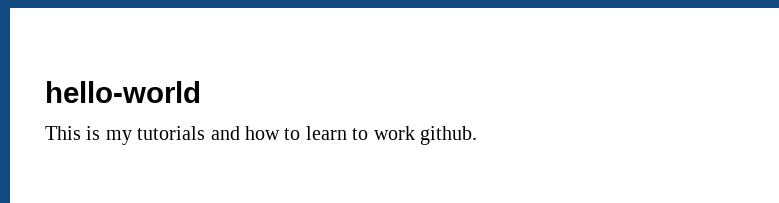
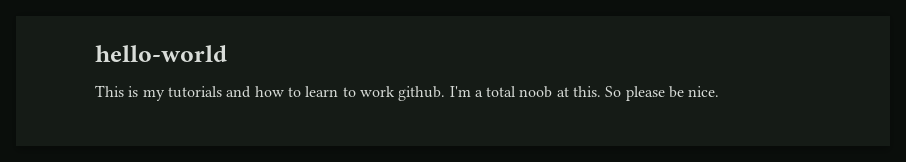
+ I'm a total noob at this. So please be nice.

